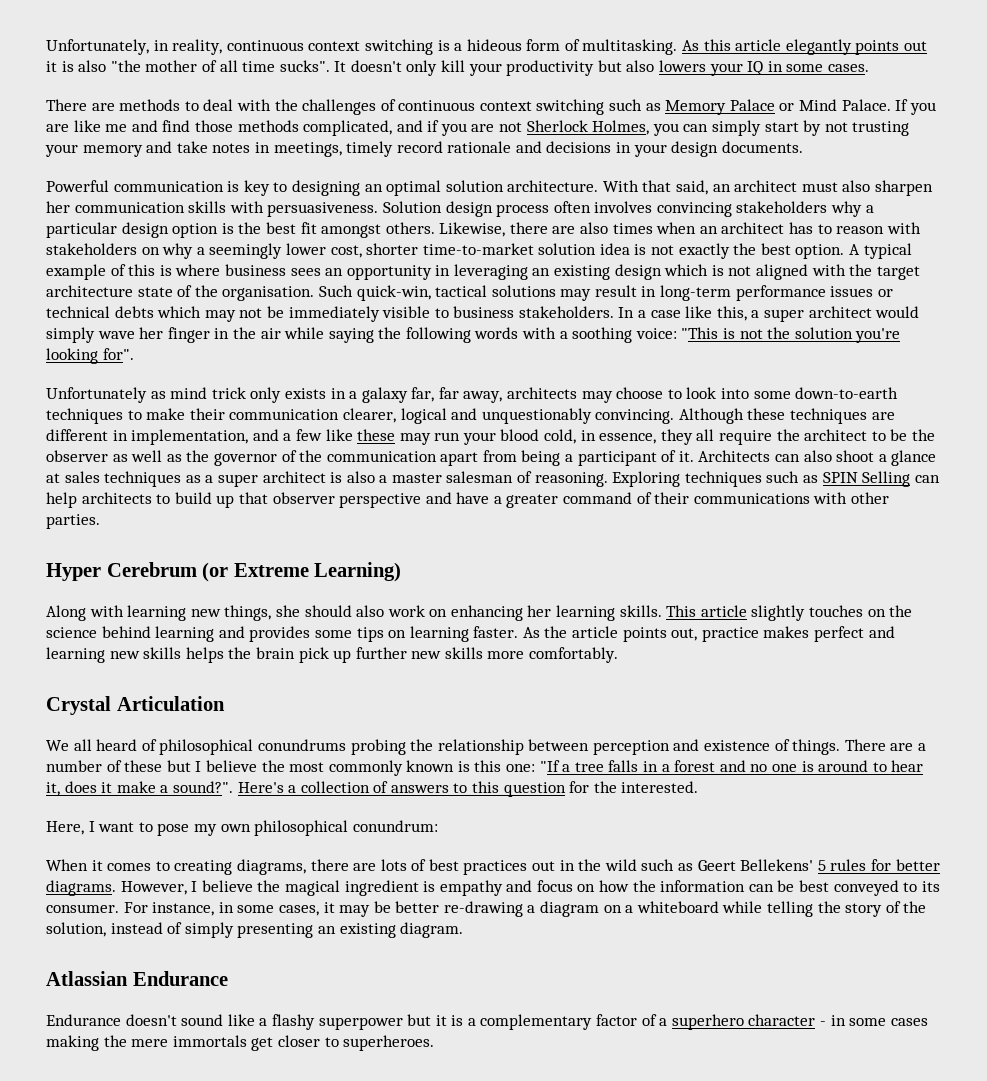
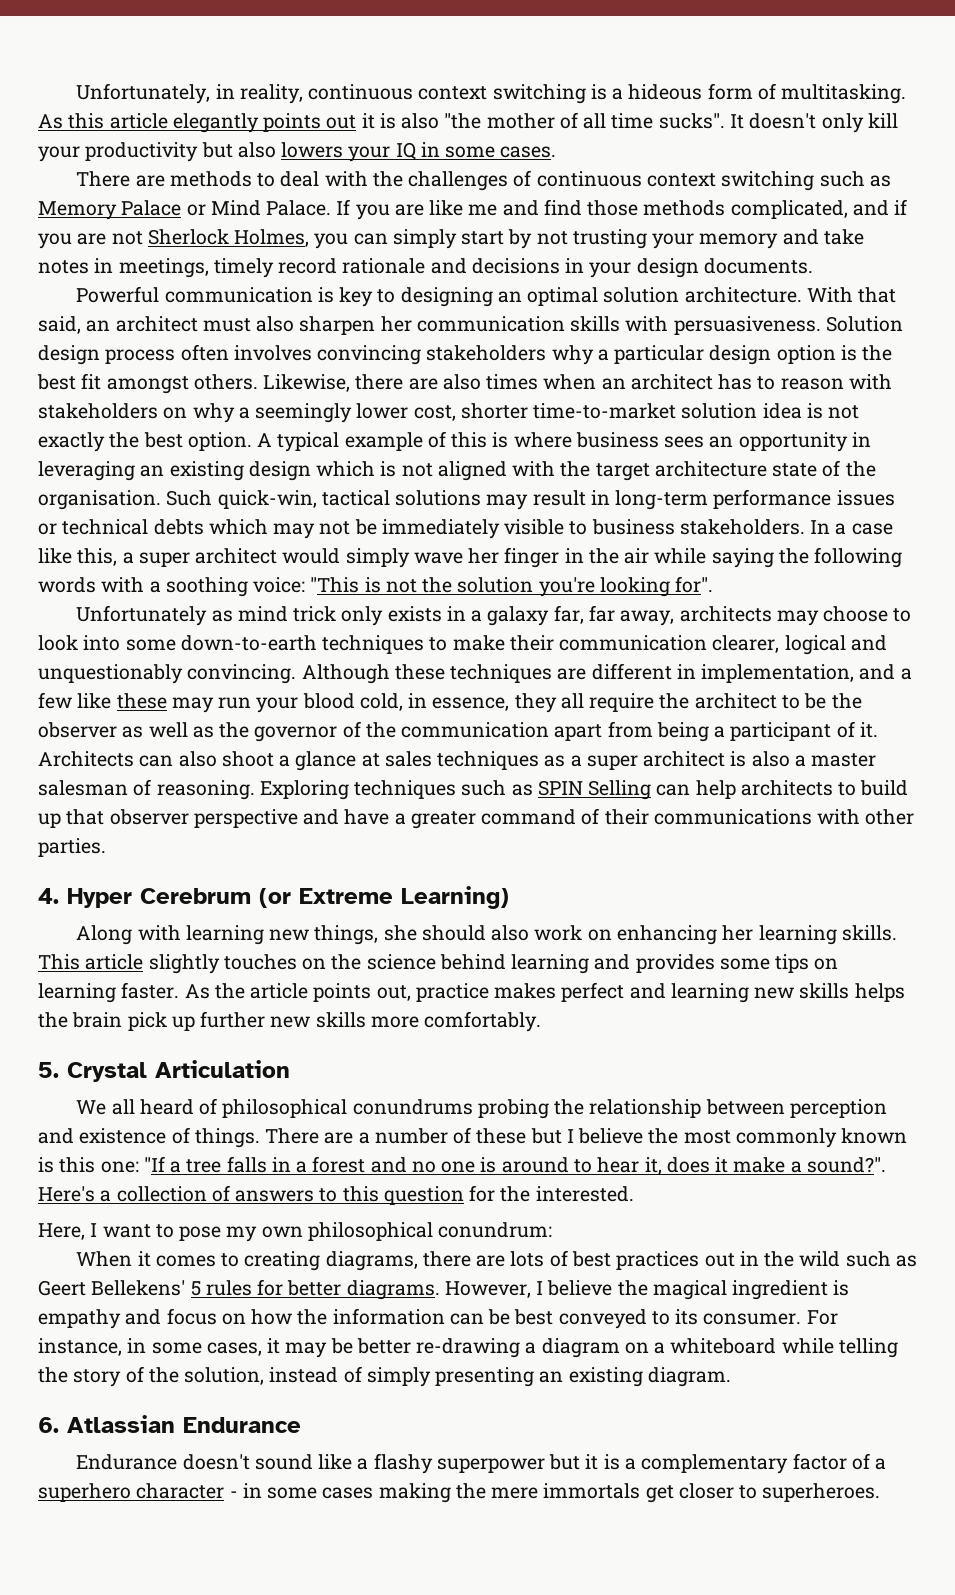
- Hyper Cerebrum (or Extreme Learning)
+ 4. Hyper Cerebrum (or Extreme Learning)
- Crystal Articulation
+ 5. Crystal Articulation
- Atlassian Endurance
+ 6. Atlassian Endurance

